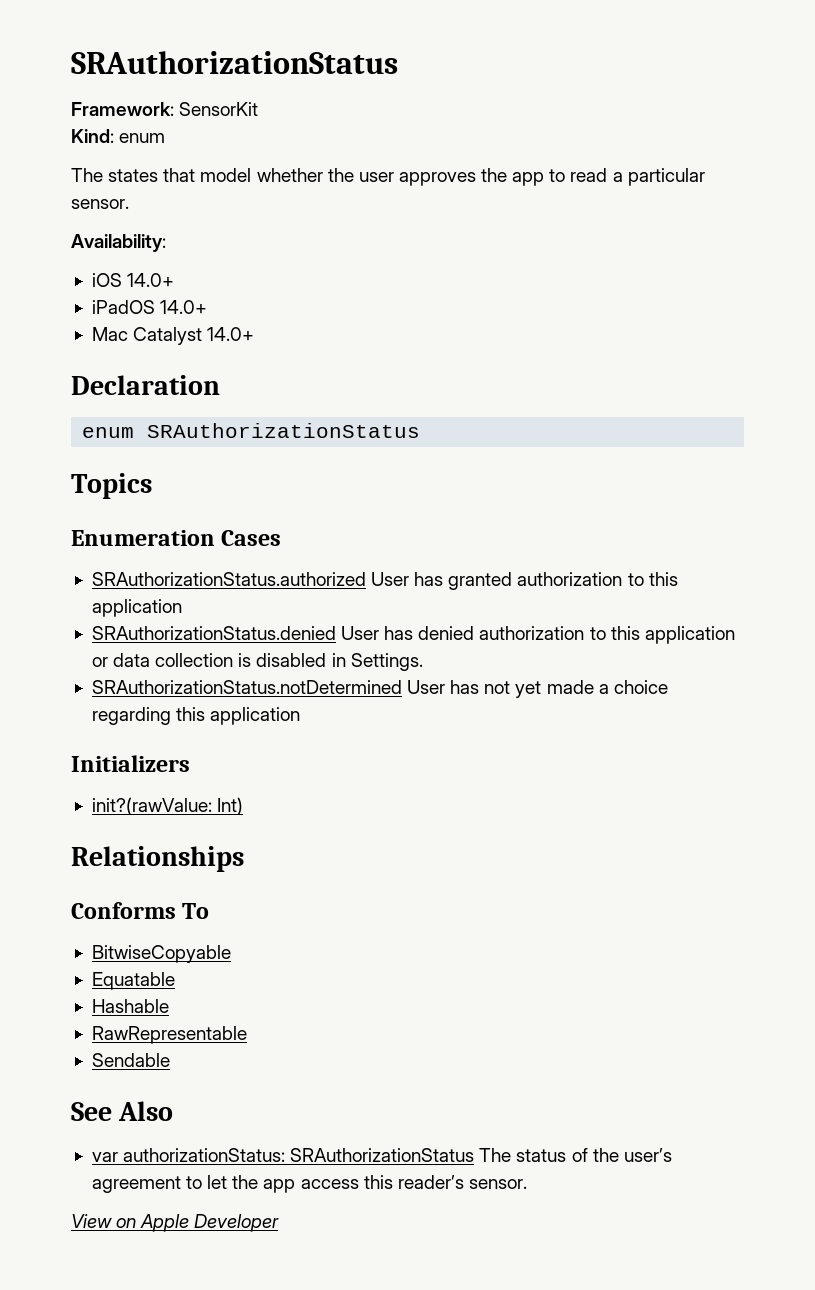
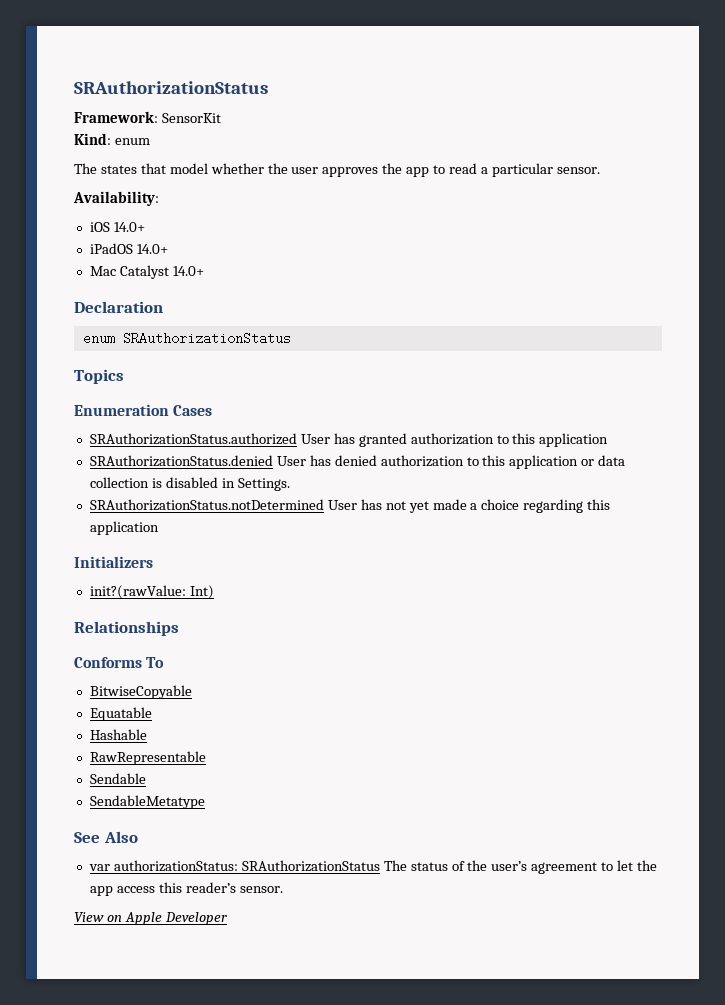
+ SendableMetatype

